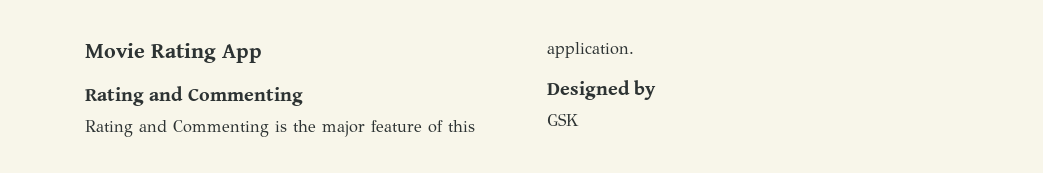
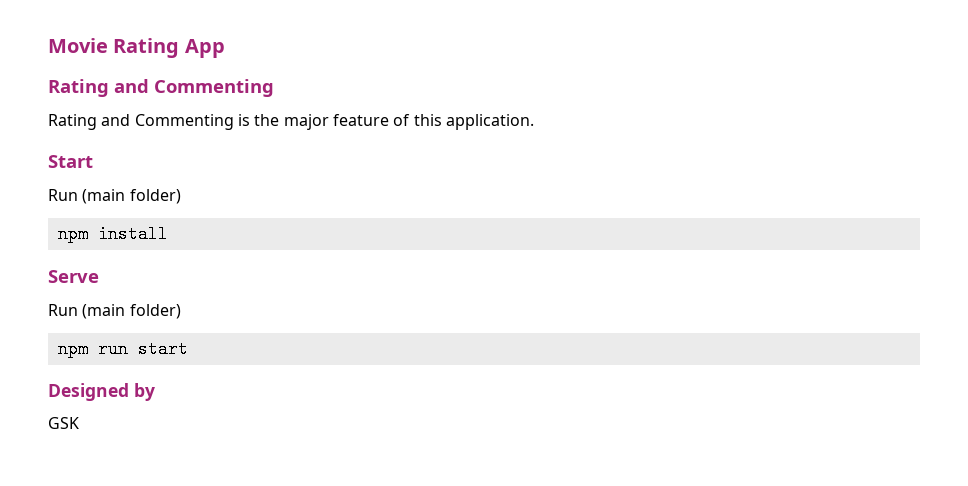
+ Start
+ Run (main folder)
+ npm install
+ Serve
+ Run (main folder)
+ npm run start

